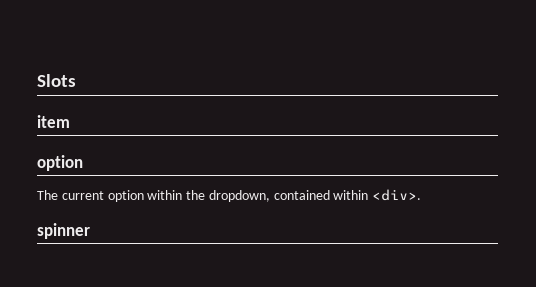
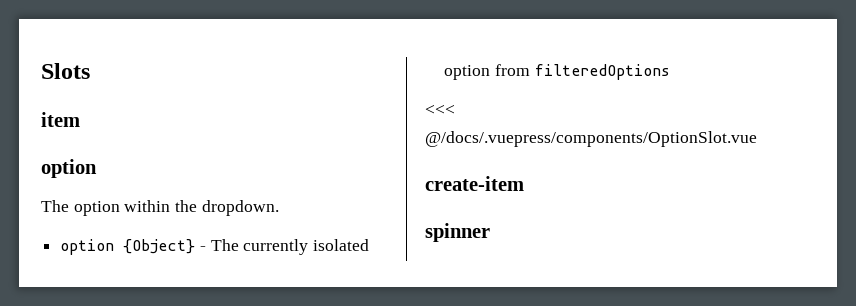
- The current option within the dropdown, contained within <div>.
+ The option within the dropdown.
+ option {Object} - The currently isolated option from filteredOptions
+ <<< @/docs/.vuepress/components/OptionSlot.vue
+ create-item

